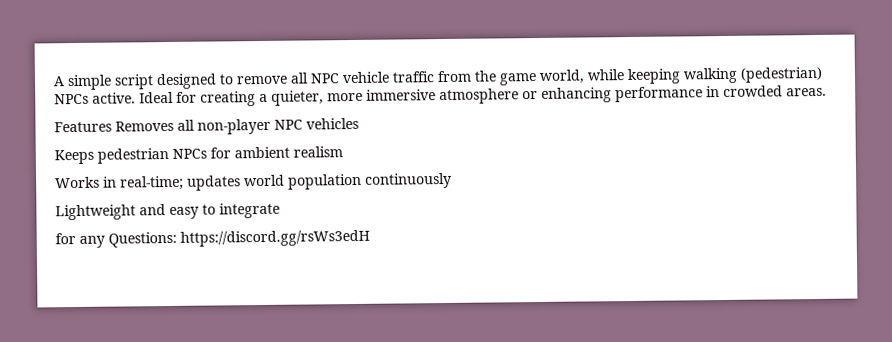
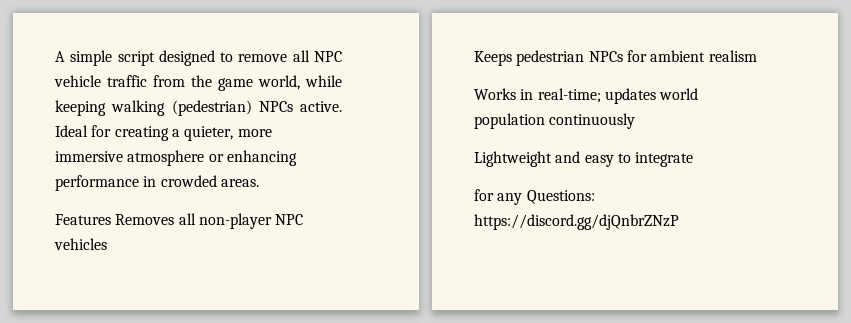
- for any Questions: https://discord.gg/rsWs3edH
+ for any Questions: https://discord.gg/djQnbrZNzP

